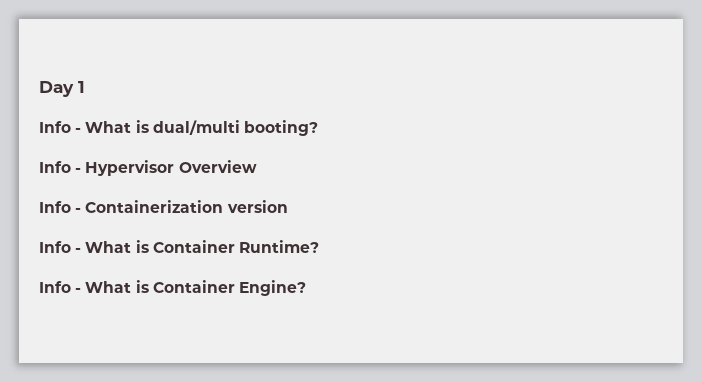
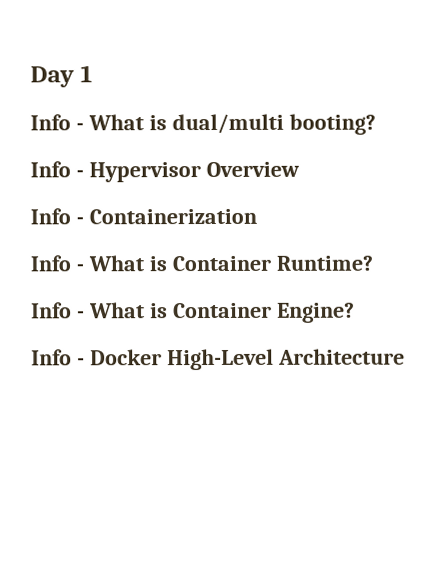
- Info - Containerization version
+ Info - Containerization
+ Info - Docker High-Level Architecture

